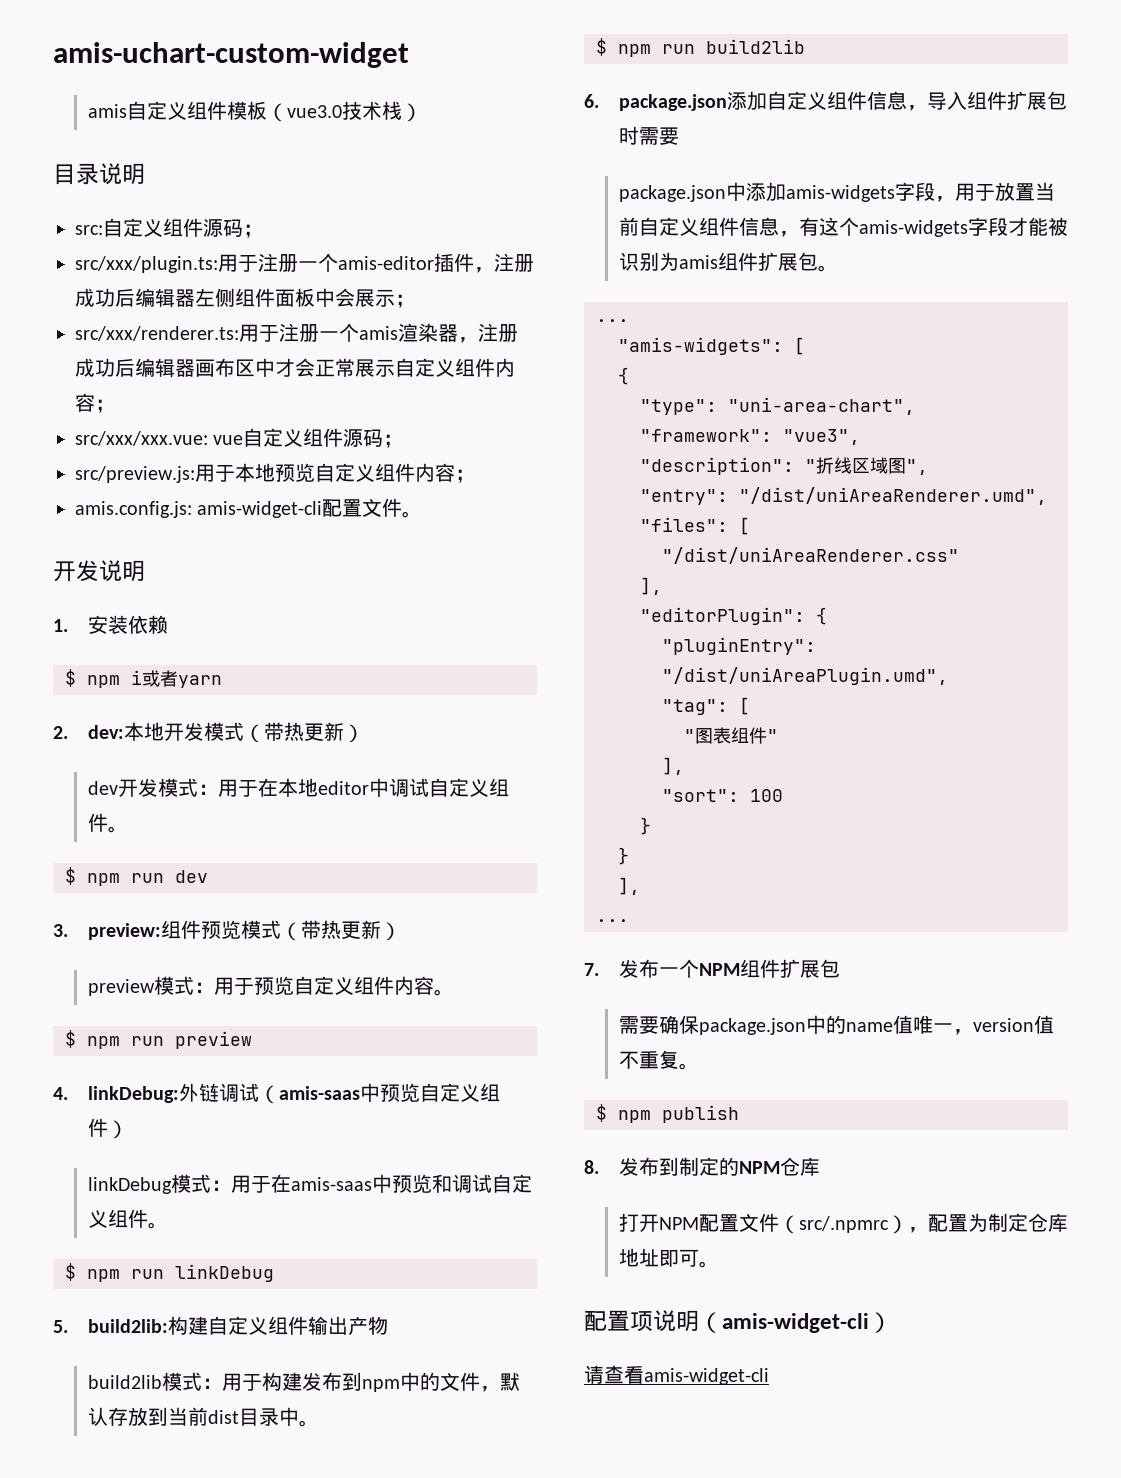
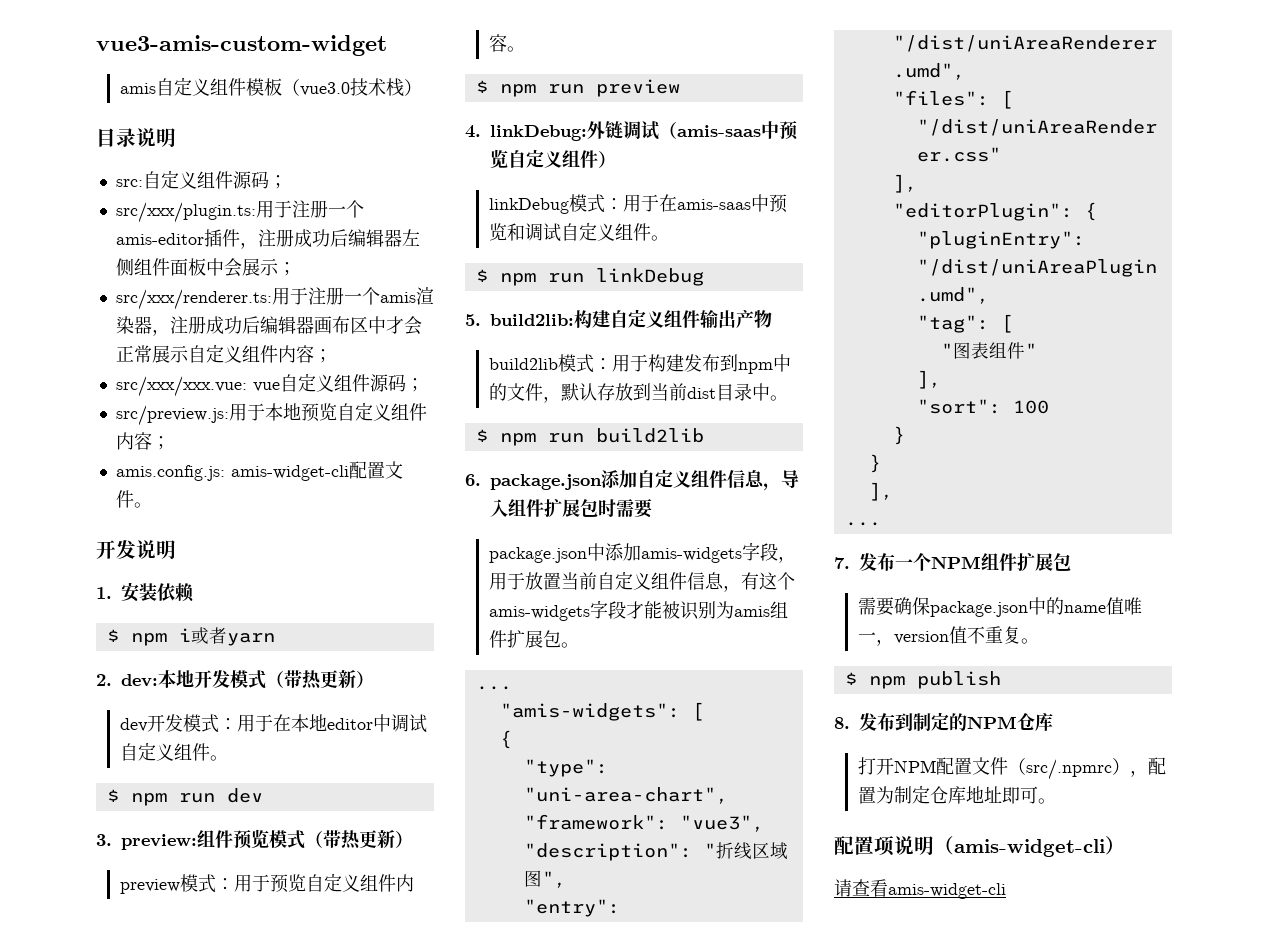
- amis-uchart-custom-widget
+ vue3-amis-custom-widget

